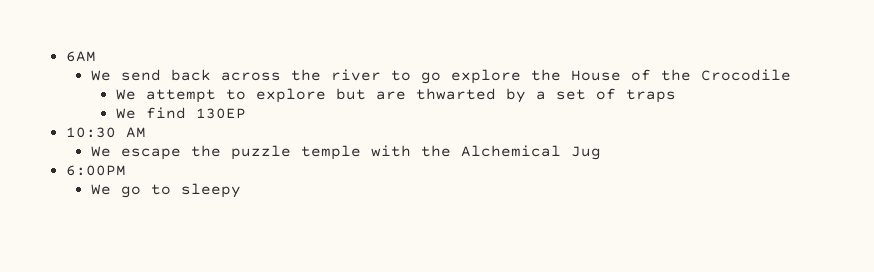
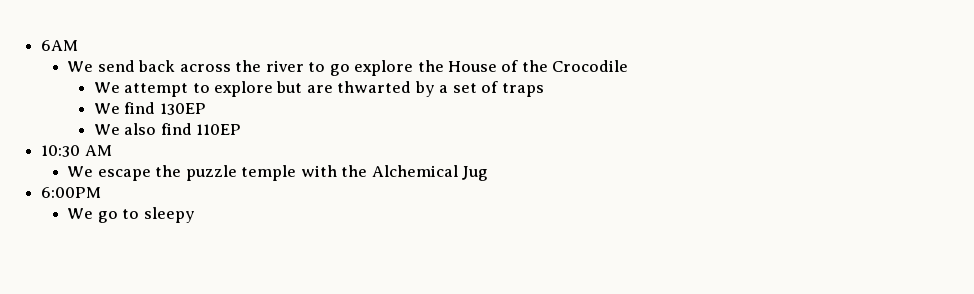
+ We also find 110EP

